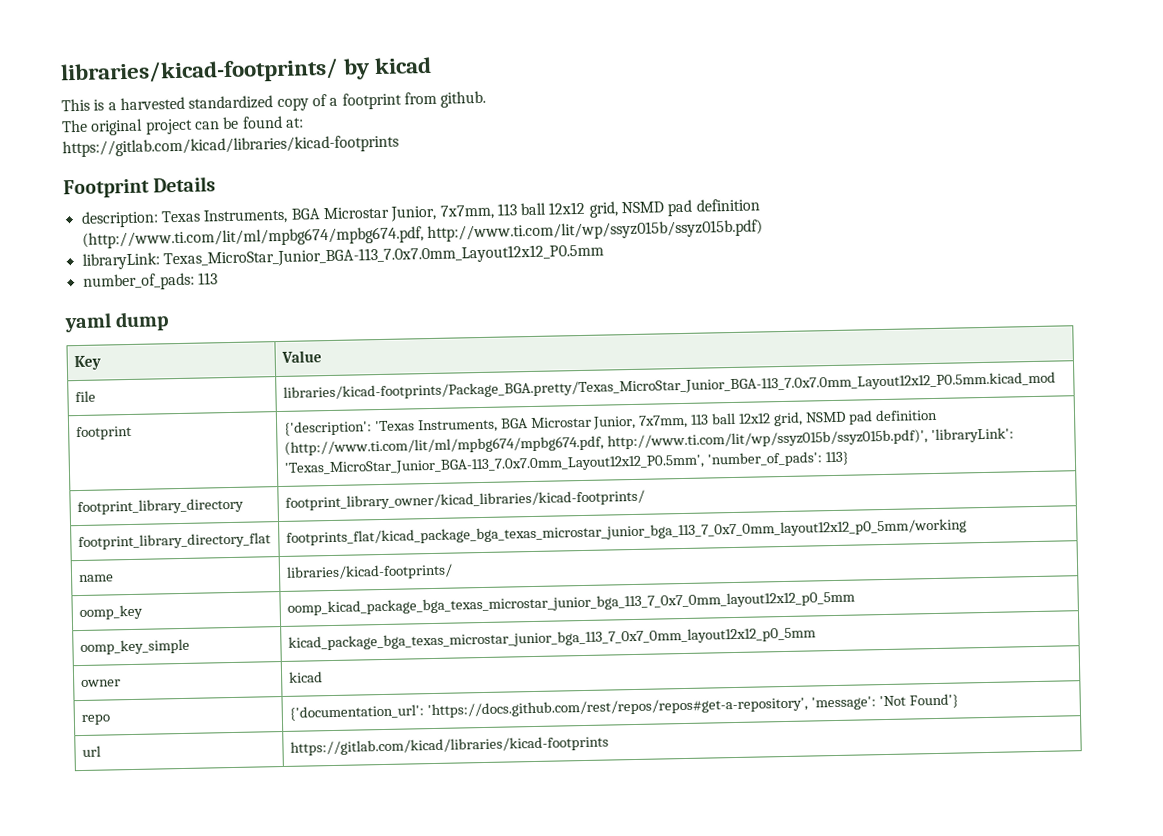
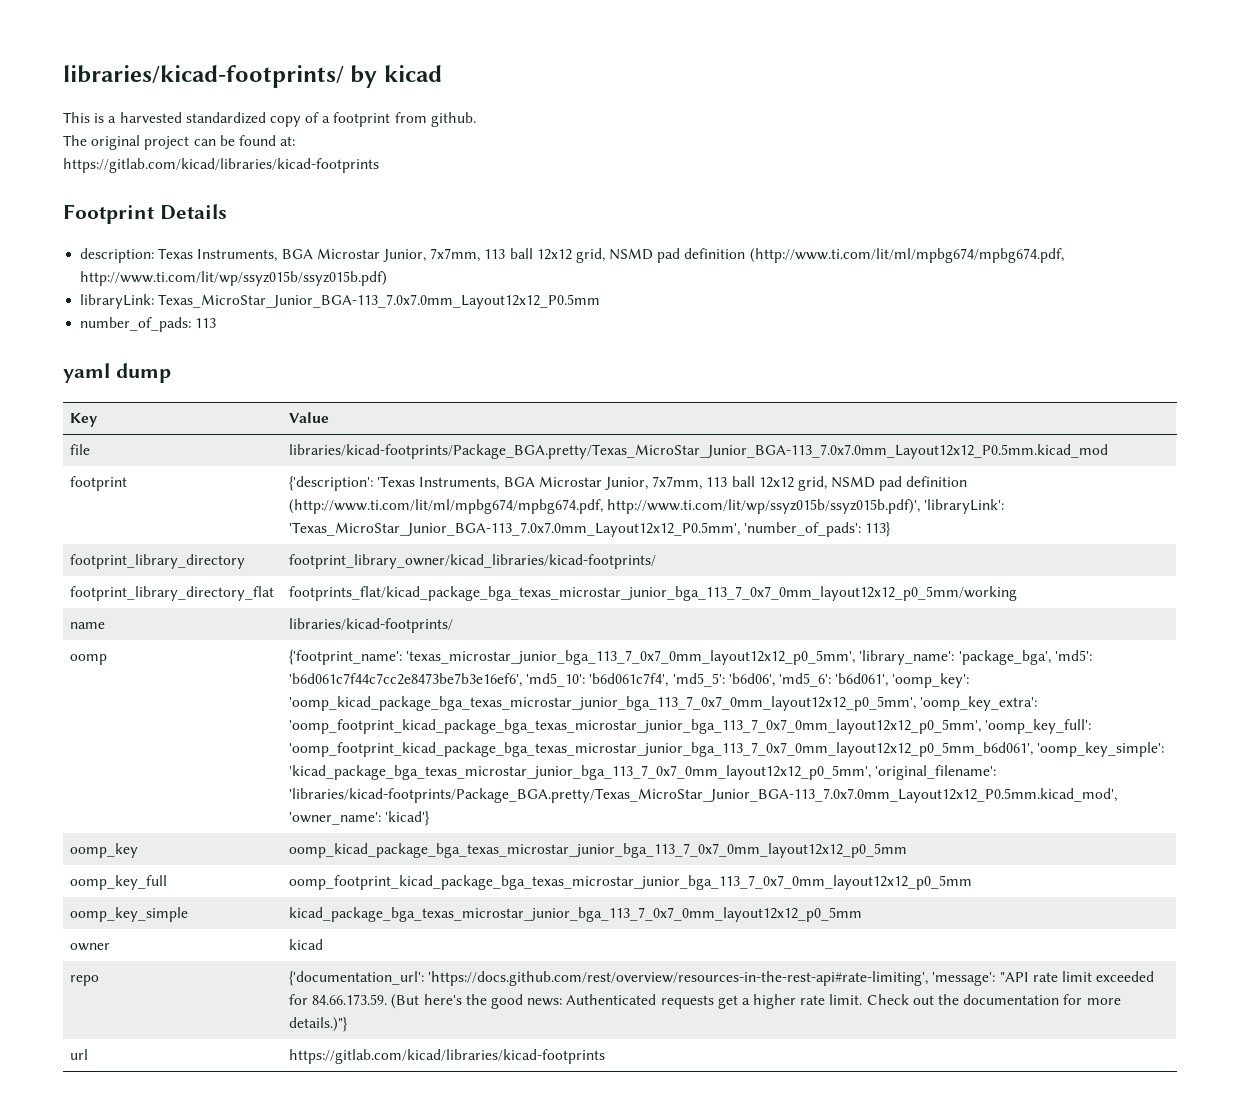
+ oomp | {'footprint_name': 'texas_microstar_junior_bga_113_7_0x7_0mm_layout12x12_p0_5mm', 'library_name': 'package_bga', 'md5': 'b6d061c7f44c7cc2e8473be7b3e16ef6', 'md5_10': 'b6d061c7f4', 'md5_5': 'b6d06', 'md5_6': 'b6d061', 'oomp_key': 'oomp_kicad_package_bga_texas_microstar_junior_bga_113_7_0x7_0mm_layout12x12_p0_5mm', 'oomp_key_extra': 'oomp_footprint_kicad_package_bga_texas_microstar_junior_bga_113_7_0x7_0mm_layout12x12_p0_5mm', 'oomp_key_full': 'oomp_footprint_kicad_package_bga_texas_microstar_junior_bga_113_7_0x7_0mm_layout12x12_p0_5mm_b6d061', 'oomp_key_simple': 'kicad_package_bga_texas_microstar_junior_bga_113_7_0x7_0mm_layout12x12_p0_5mm', 'original_filename': 'libraries/kicad-footprints/Package_BGA.pretty/Texas_MicroStar_Junior_BGA-113_7.0x7.0mm_Layout12x12_P0.5mm.kicad_mod', 'owner_name': 'kicad'}
+ oomp_key_full | oomp_footprint_kicad_package_bga_texas_microstar_junior_bga_113_7_0x7_0mm_layout12x12_p0_5mm
- repo | {'documentation_url': 'https://docs.github.com/rest/repos/repos#get-a-repository', 'message': 'Not Found'}
+ repo | {'documentation_url': 'https://docs.github.com/rest/overview/resources-in-the-rest-api#rate-limiting', 'message': "API rate limit exceeded for 84.66.173.59. (But here's the good news: Authenticated requests get a higher rate limit. Check out the documentation for more details.)"}

